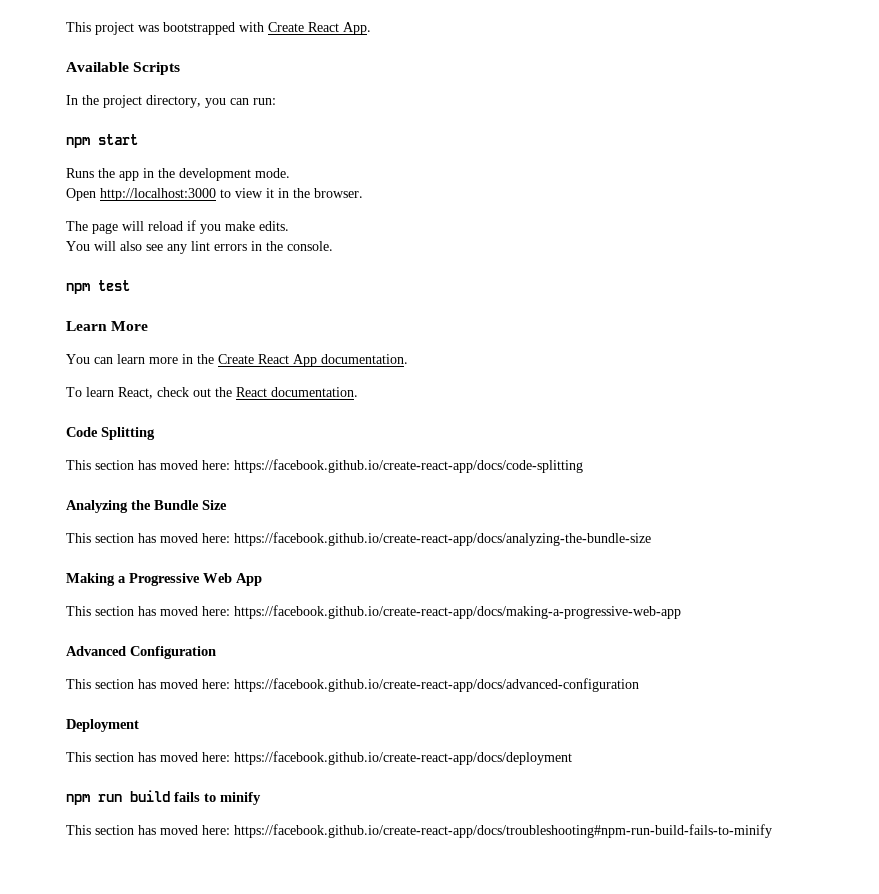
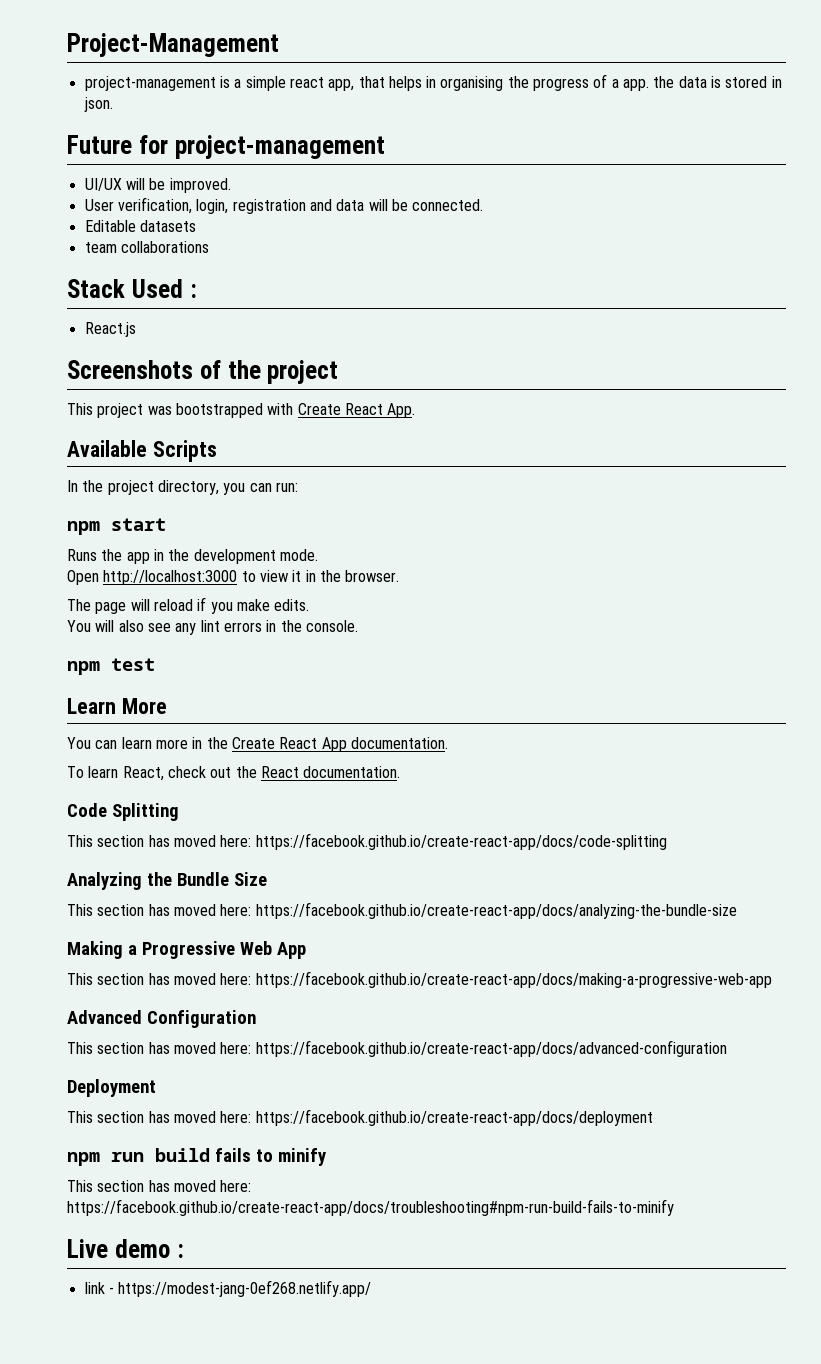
+ Project-Management
+ project-management is a simple react app, that helps in organising the progress of a app. the data is stored in json.
+ Future for project-management
+ UI/UX will be improved.
+ User verification, login, registration and data will be connected.
+ Editable datasets
+ team collaborations
+ Stack Used :
+ React.js
+ Screenshots of the project
+ Live demo :
+ link - https://modest-jang-0ef268.netlify.app/

